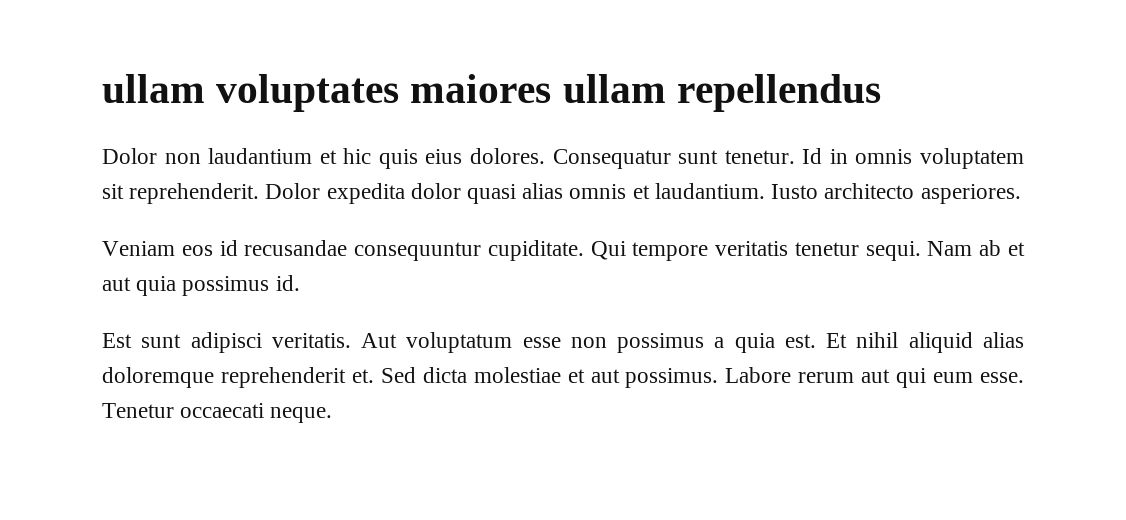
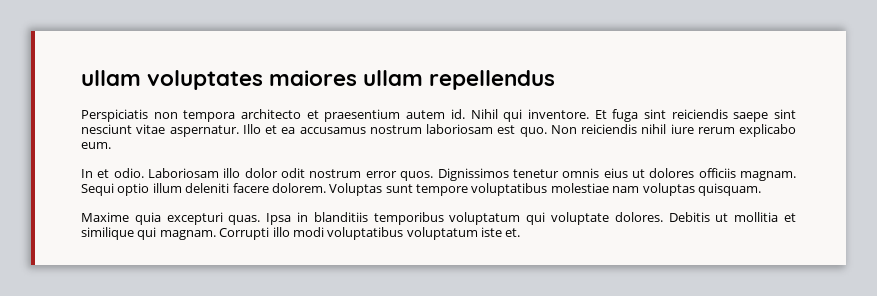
- Dolor non laudantium et hic quis eius dolores. Consequatur sunt tenetur. Id in omnis voluptatem sit reprehenderit. Dolor expedita dolor quasi alias omnis et laudantium. Iusto architecto asperiores.
- Veniam eos id recusandae consequuntur cupiditate. Qui tempore veritatis tenetur sequi. Nam ab et aut quia possimus id.
- Est sunt adipisci veritatis. Aut voluptatum esse non possimus a quia est. Et nihil aliquid alias doloremque reprehenderit et. Sed dicta molestiae et aut possimus. Labore rerum aut qui eum esse. Tenetur occaecati neque.
+ Perspiciatis non tempora architecto et praesentium autem id. Nihil qui inventore. Et fuga sint reiciendis saepe sint nesciunt vitae aspernatur. Illo et ea accusamus nostrum laboriosam est quo. Non reiciendis nihil iure rerum explicabo eum.
+ In et odio. Laboriosam illo dolor odit nostrum error quos. Dignissimos tenetur omnis eius ut dolores officiis magnam. Sequi optio illum deleniti facere dolorem. Voluptas sunt tempore voluptatibus molestiae nam voluptas quisquam.
+ Maxime quia excepturi quas. Ipsa in blanditiis temporibus voluptatum qui voluptate dolores. Debitis ut mollitia et similique qui magnam. Corrupti illo modi voluptatibus voluptatum iste et.

